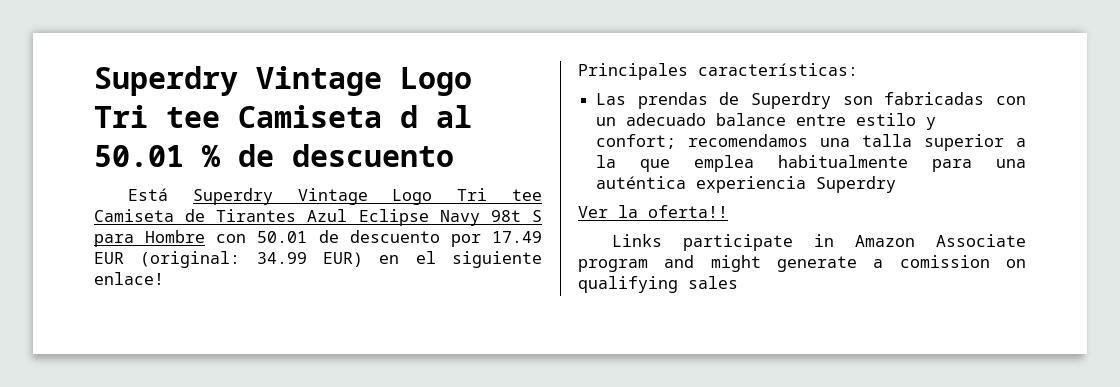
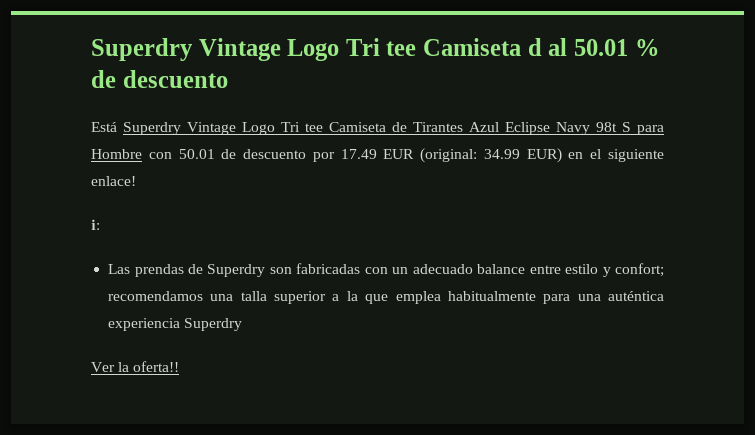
- Principales características:
+ ℹ:
- Links participate in Amazon Associate program and might generate a comission on qualifying sales

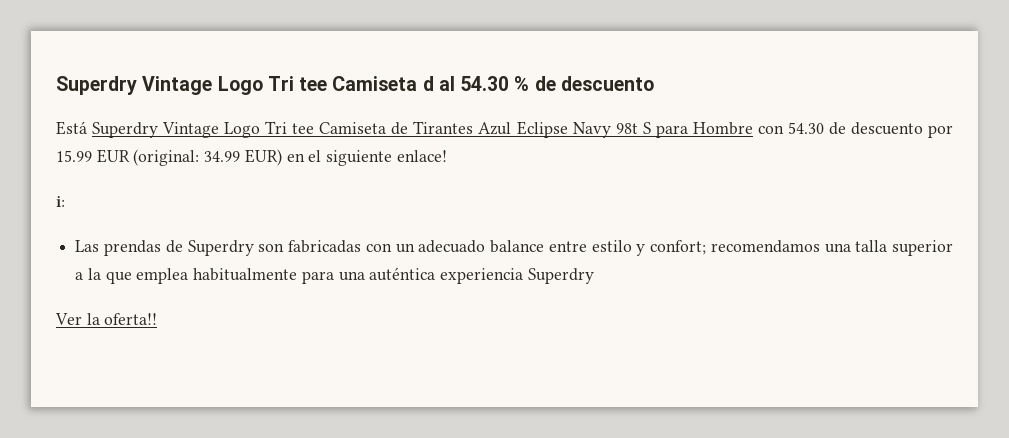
- Superdry Vintage Logo Tri tee Camiseta d al 50.01 % de descuento
+ Superdry Vintage Logo Tri tee Camiseta d al 54.30 % de descuento
- Está Superdry Vintage Logo Tri tee Camiseta de Tirantes Azul Eclipse Navy 98t S para Hombre con 50.01 de descuento por 17.49 EUR (original: 34.99 EUR) en el siguiente enlace!
+ Está Superdry Vintage Logo Tri tee Camiseta de Tirantes Azul Eclipse Navy 98t S para Hombre con 54.30 de descuento por 15.99 EUR (original: 34.99 EUR) en el siguiente enlace!

